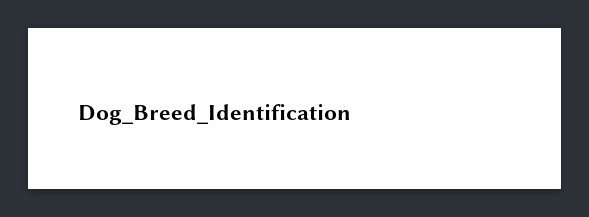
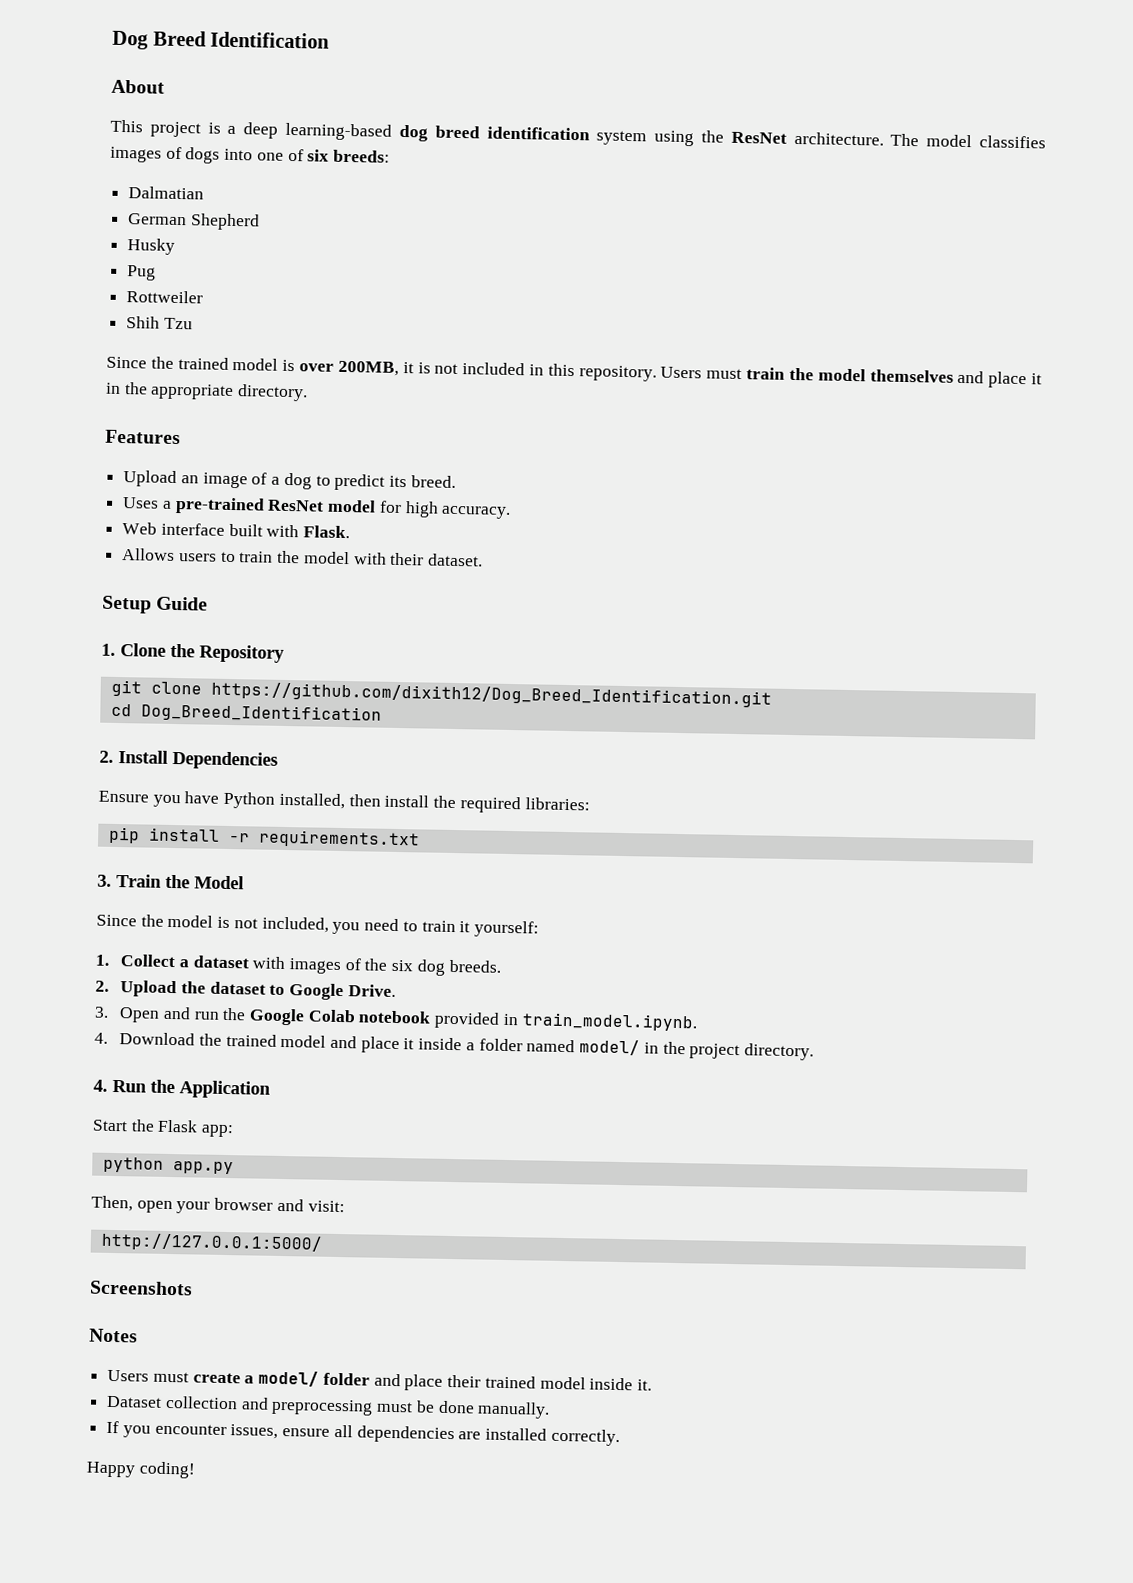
- Dog_Breed_Identification
+ Dog Breed Identification
+ About
+ This project is a deep learning-based dog breed identification system using the ResNet architecture. The model classifies images of dogs into one of six breeds:
+ Dalmatian
+ German Shepherd
+ Husky
+ Pug
+ Rottweiler
+ Shih Tzu
+ Since the trained model is over 200MB, it is not included in this repository. Users must train the model themselves and place it in the appropriate directory.
+ Features
+ Upload an image of a dog to predict its breed.
+ Uses a pre-trained ResNet model for high accuracy.
+ Web interface built with Flask.
+ Allows users to train the model with their dataset.
+ Setup Guide
+ 1. Clone the Repository
+ git clone https://github.com/dixith12/Dog_Breed_Identification.git
+ cd Dog_Breed_Identification
+ 2. Install Dependencies
+ Ensure you have Python installed, then install the required libraries:
+ pip install -r requirements.txt
+ 3. Train the Model
+ Since the model is not included, you need to train it yourself:
+ 1. Collect a dataset with images of the six dog breeds.
+ 2. Upload the dataset to Google Drive.
+ 3. Open and run the Google Colab notebook provided in train_model.ipynb.
+ 4. Download the trained model and place it inside a folder named model/ in the project directory.
+ 4. Run the Application
+ Start the Flask app:
+ python app.py
+ Then, open your browser and visit:
+ http://127.0.0.1:5000/
+ Screenshots
+ Notes
+ Users must create a model/ folder and place their trained model inside it.
+ Dataset collection and preprocessing must be done manually.
+ If you encounter issues, ensure all dependencies are installed correctly.
+ Happy coding!

